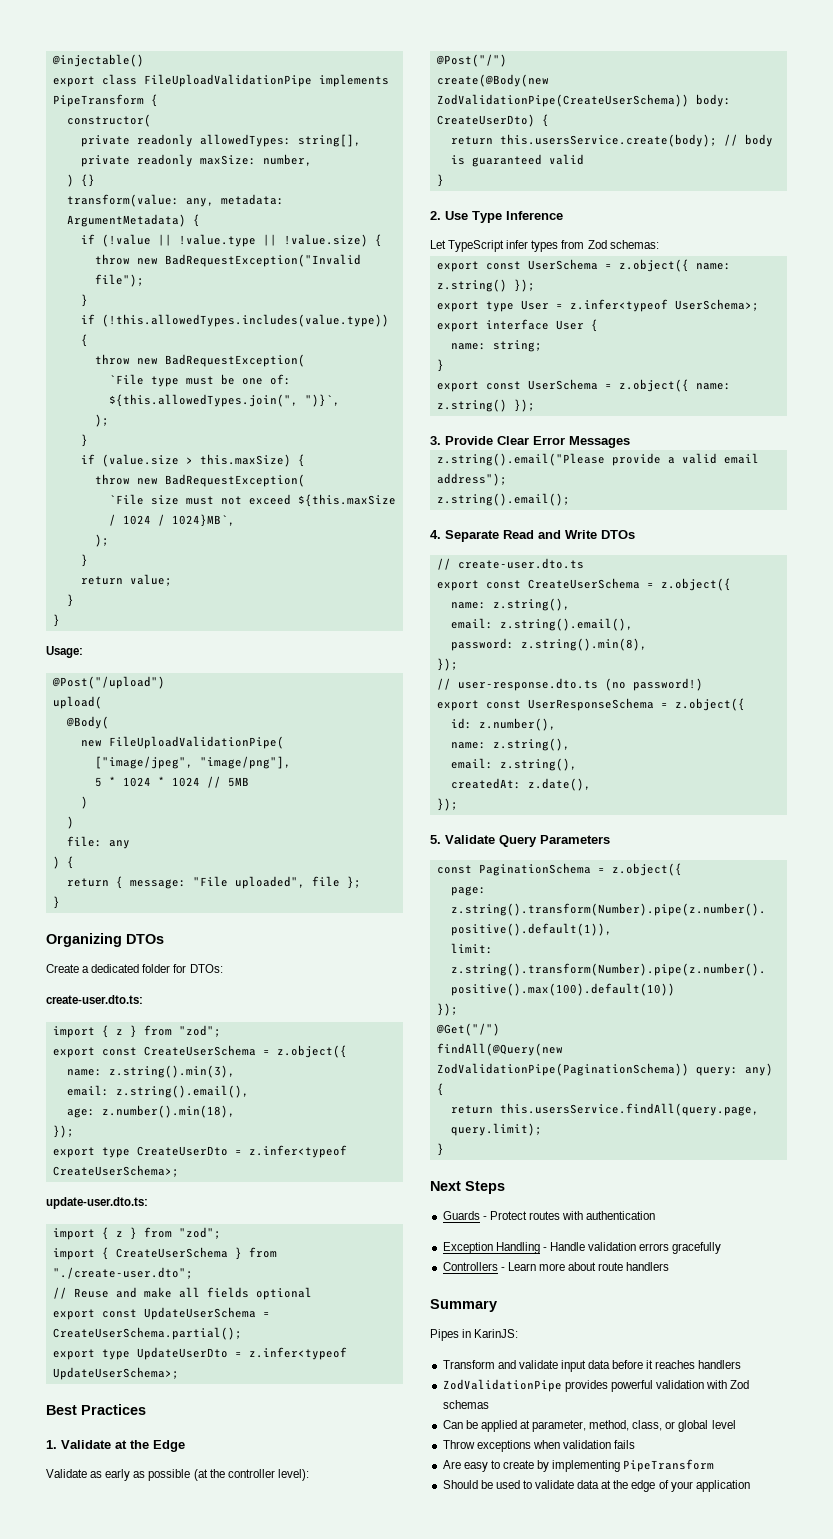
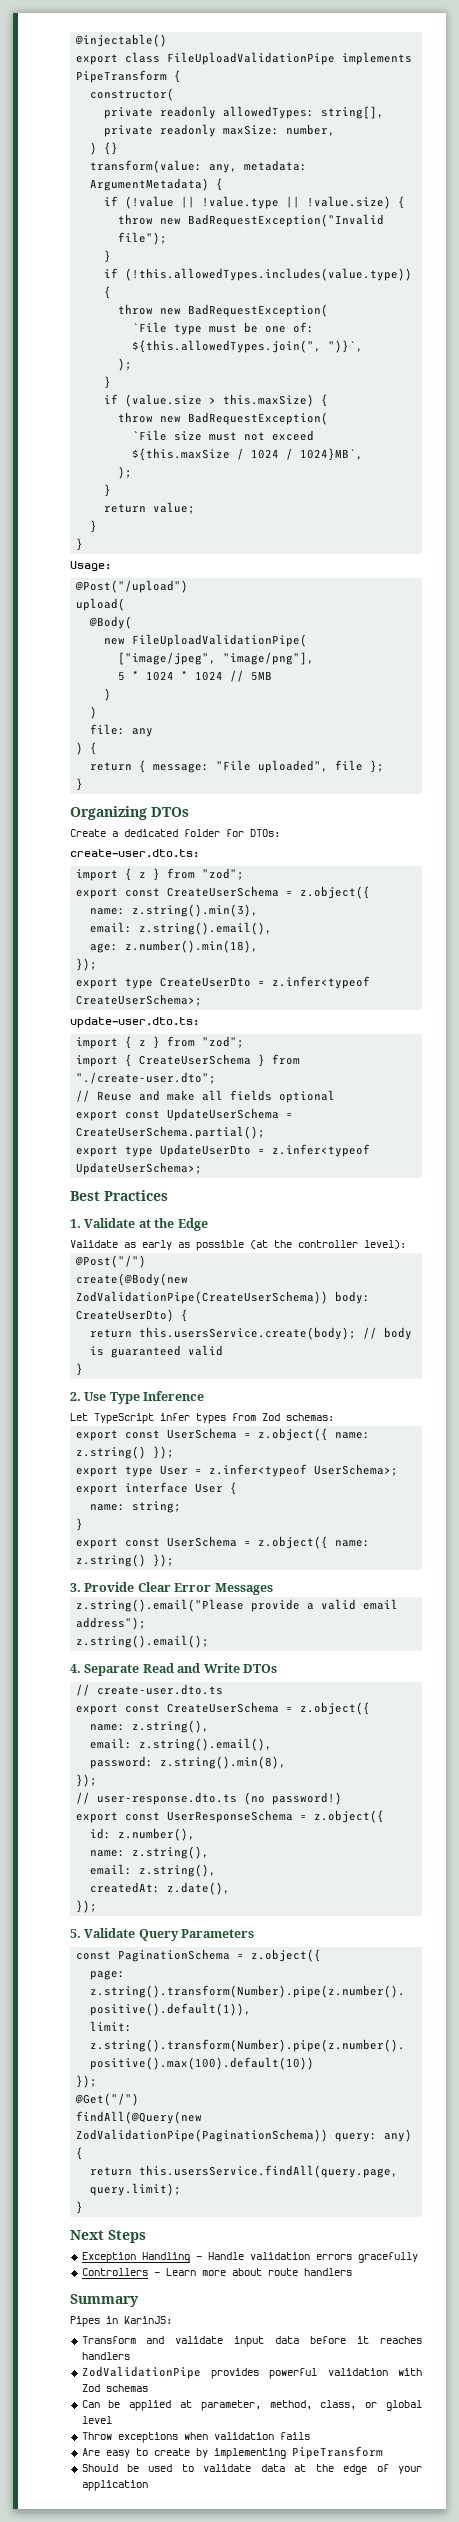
- Guards - Protect routes with authentication

